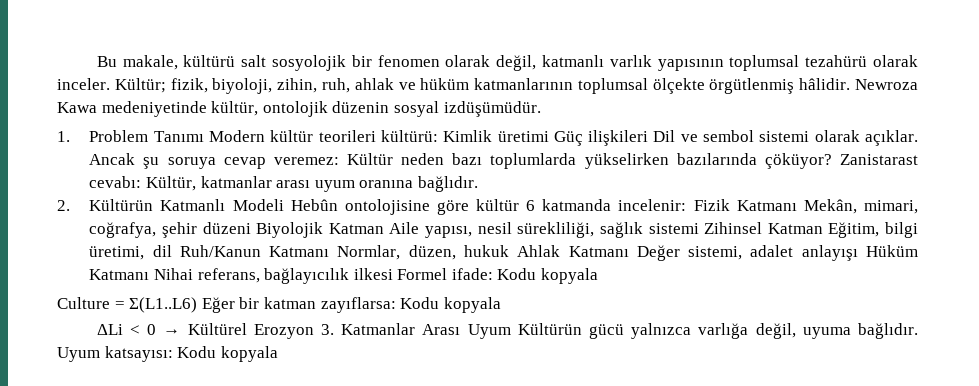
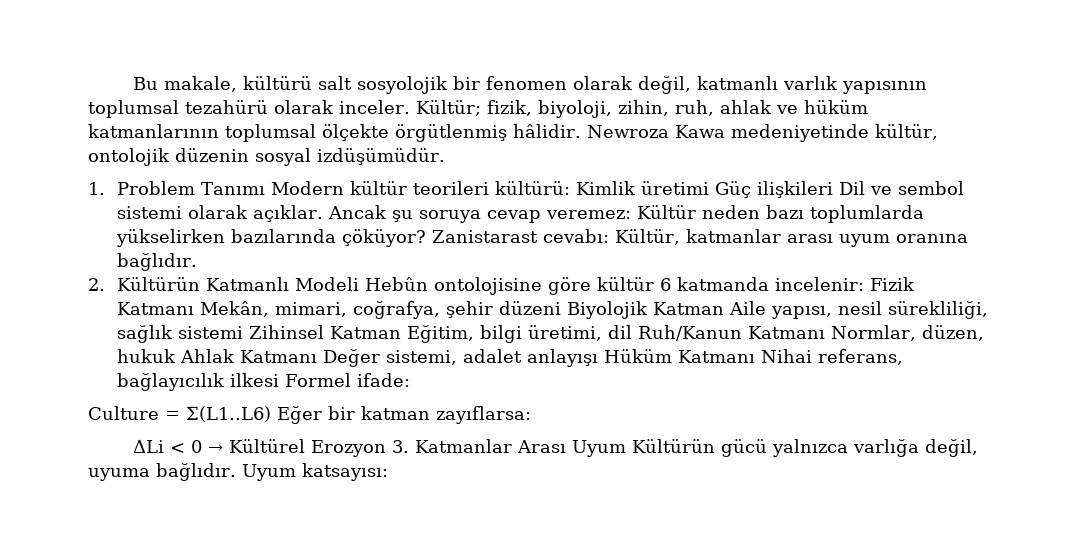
- 2. Kültürün Katmanlı Modeli Hebûn ontolojisine göre kültür 6 katmanda incelenir: Fizik Katmanı Mekân, mimari, coğrafya, şehir düzeni Biyolojik Katman Aile yapısı, nesil sürekliliği, sağlık sistemi Zihinsel Katman Eğitim, bilgi üretimi, dil Ruh/Kanun Katmanı Normlar, düzen, hukuk Ahlak Katmanı Değer sistemi, adalet anlayışı Hüküm Katmanı Nihai referans, bağlayıcılık ilkesi Formel ifade: Kodu kopyala
+ 2. Kültürün Katmanlı Modeli Hebûn ontolojisine göre kültür 6 katmanda incelenir: Fizik Katmanı Mekân, mimari, coğrafya, şehir düzeni Biyolojik Katman Aile yapısı, nesil sürekliliği, sağlık sistemi Zihinsel Katman Eğitim, bilgi üretimi, dil Ruh/Kanun Katmanı Normlar, düzen, hukuk Ahlak Katmanı Değer sistemi, adalet anlayışı Hüküm Katmanı Nihai referans, bağlayıcılık ilkesi Formel ifade:
- Culture = Σ(L1..L6) Eğer bir katman zayıflarsa: Kodu kopyala
+ Culture = Σ(L1..L6) Eğer bir katman zayıflarsa:
- Uyum katsayısı: Kodu kopyala
+ Uyum katsayısı:

